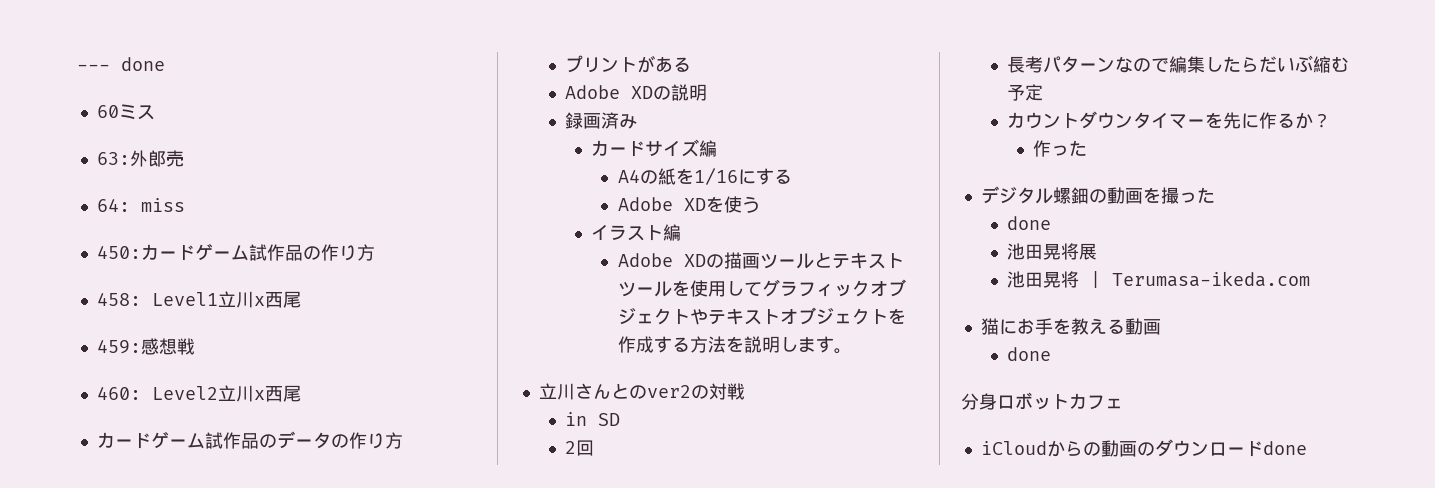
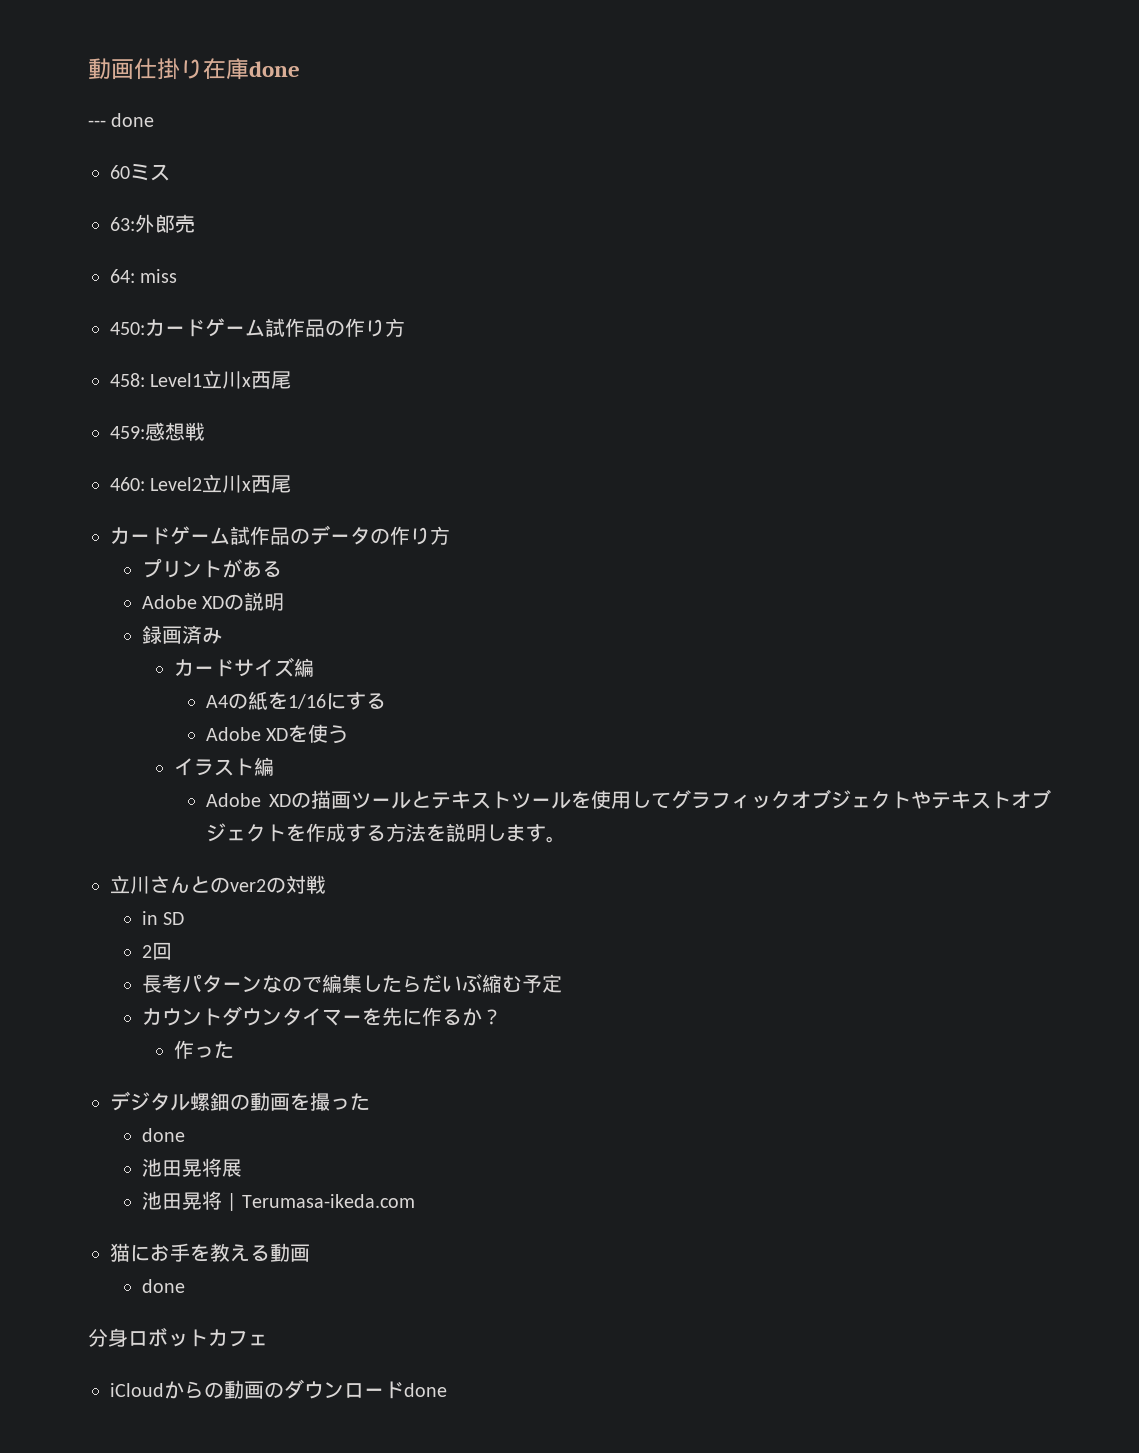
+ 動画仕掛り在庫done

